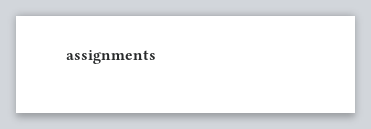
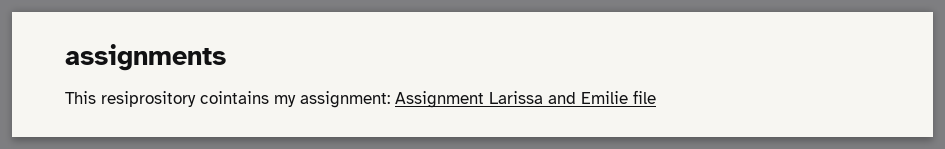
+ This resiprository cointains my assignment: Assignment Larissa and Emilie file

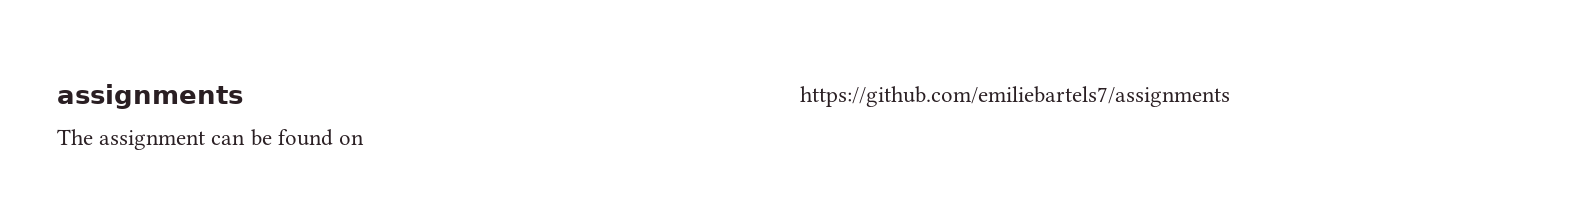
- This resiprository cointains my assignment: Assignment Larissa and Emilie file
+ The assignment can be found on https://github.com/emiliebartels7/assignments

